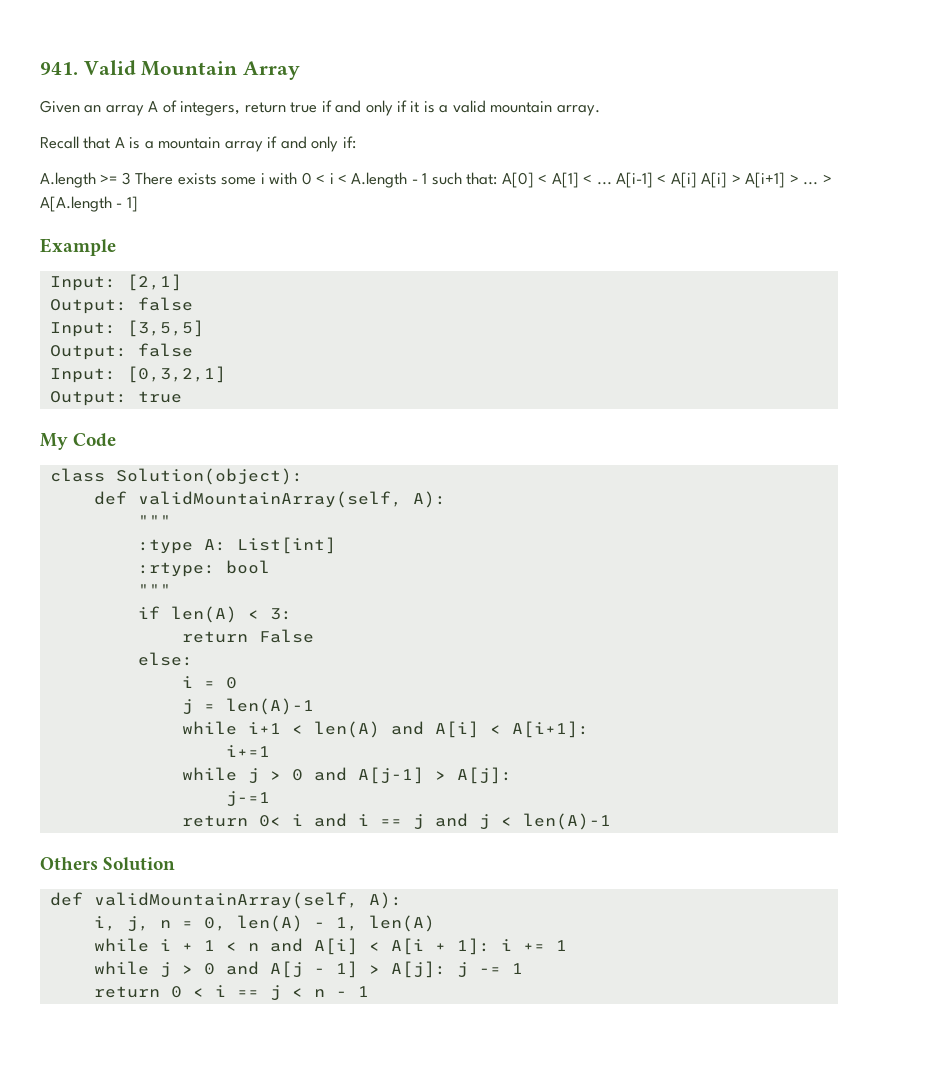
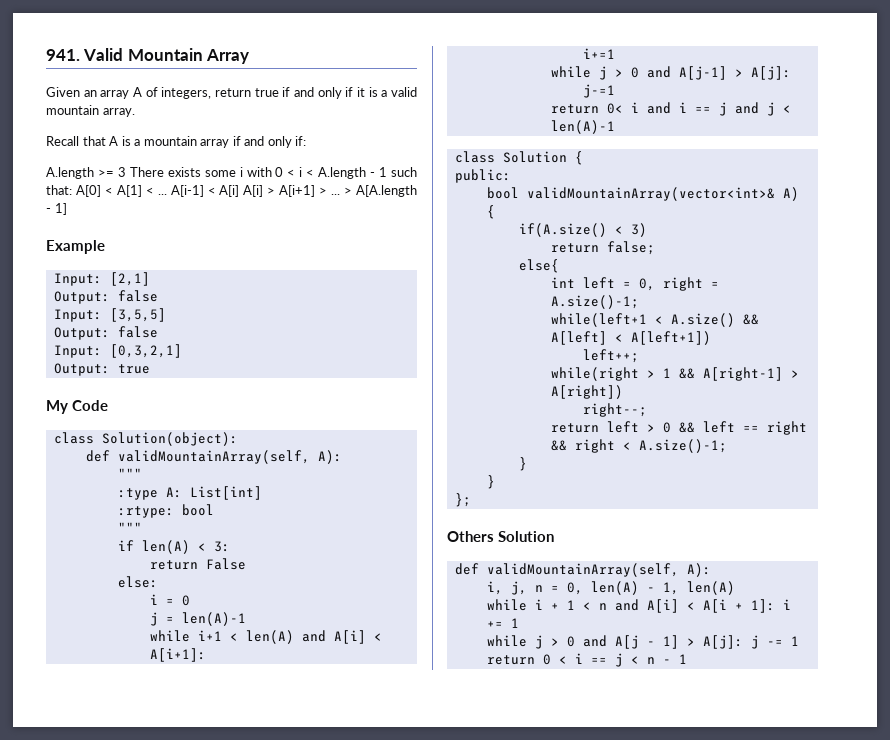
+ class Solution {
+ public:
+ bool validMountainArray(vector<int>& A) {
+ if(A.size() < 3)
+ return false;
+ else{
+ int left = 0, right = A.size()-1;
+ while(left+1 < A.size() && A[left] < A[left+1])
+ left++;
+ while(right > 1 && A[right-1] > A[right])
+ right--;
+ return left > 0 && left == right && right < A.size()-1;
+ }
+ }
+ };

